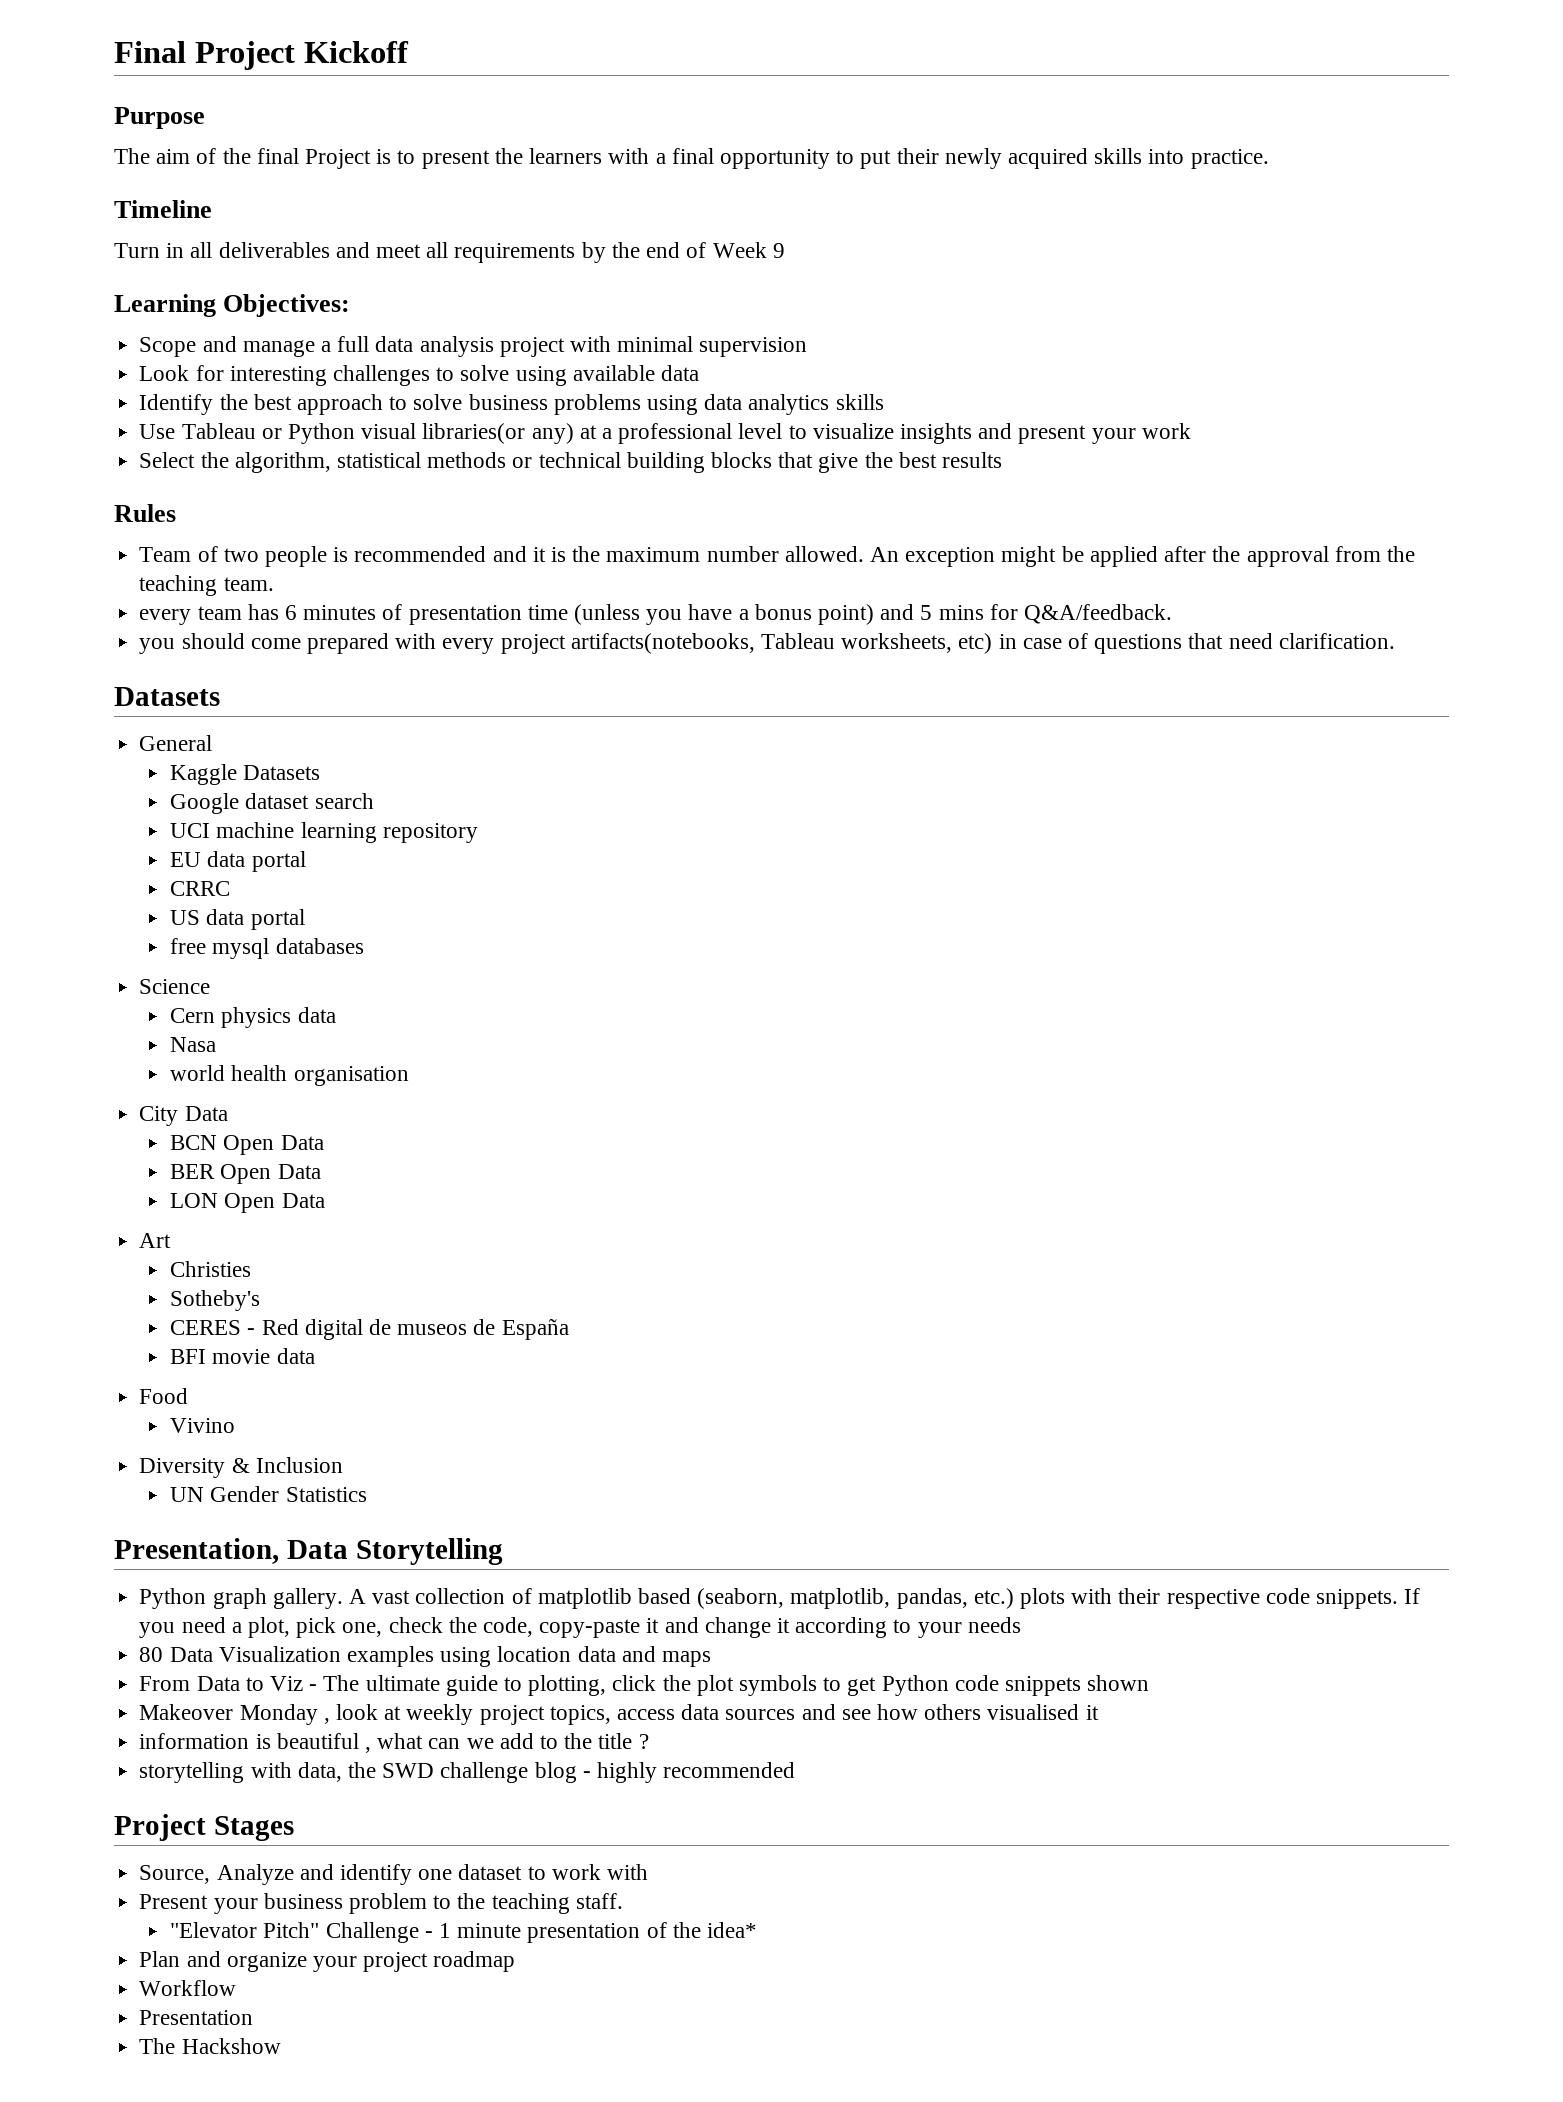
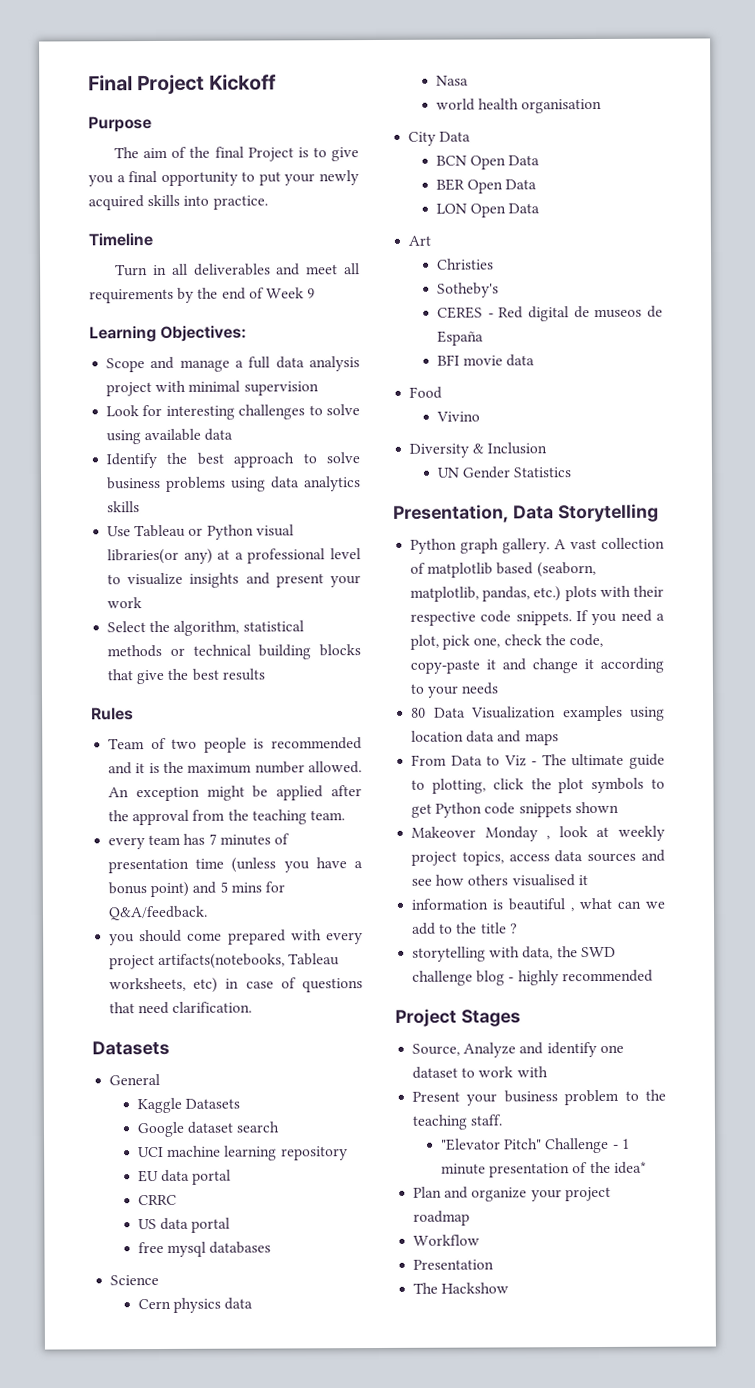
- The aim of the final Project is to present the learners with a final opportunity to put their newly acquired skills into practice.
+ The aim of the final Project is to give you a final opportunity to put your newly acquired skills into practice.
- every team has 6 minutes of presentation time (unless you have a bonus point) and 5 mins for Q&A/feedback.
+ every team has 7 minutes of presentation time (unless you have a bonus point) and 5 mins for Q&A/feedback.

